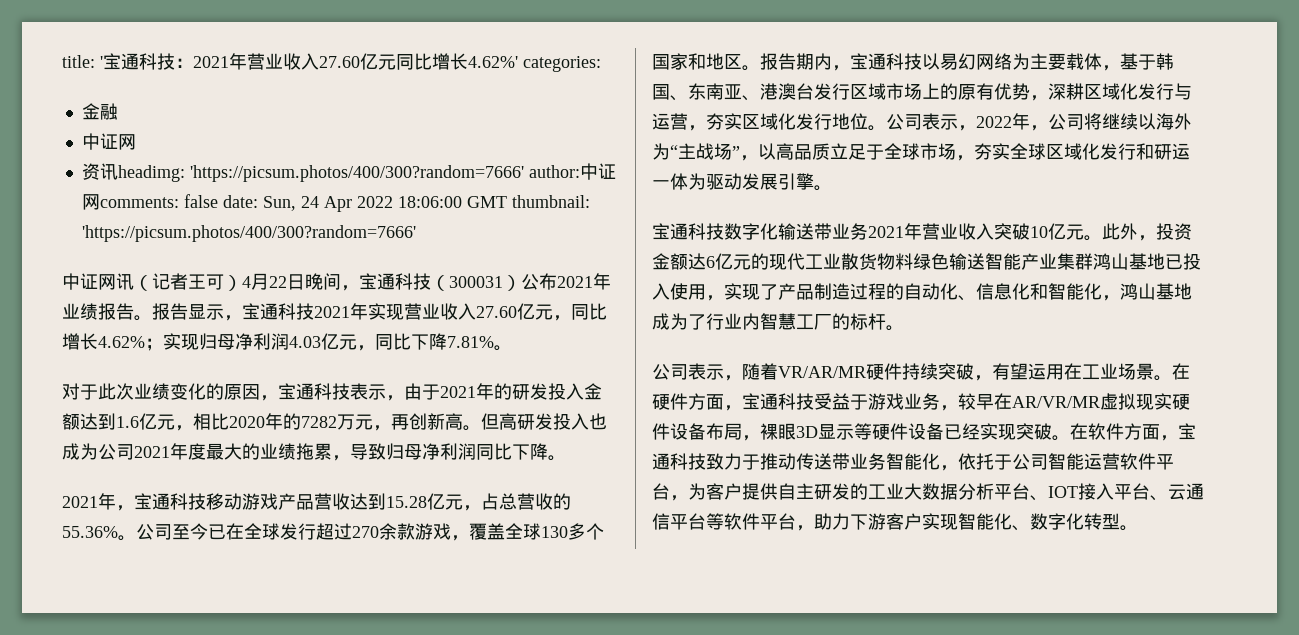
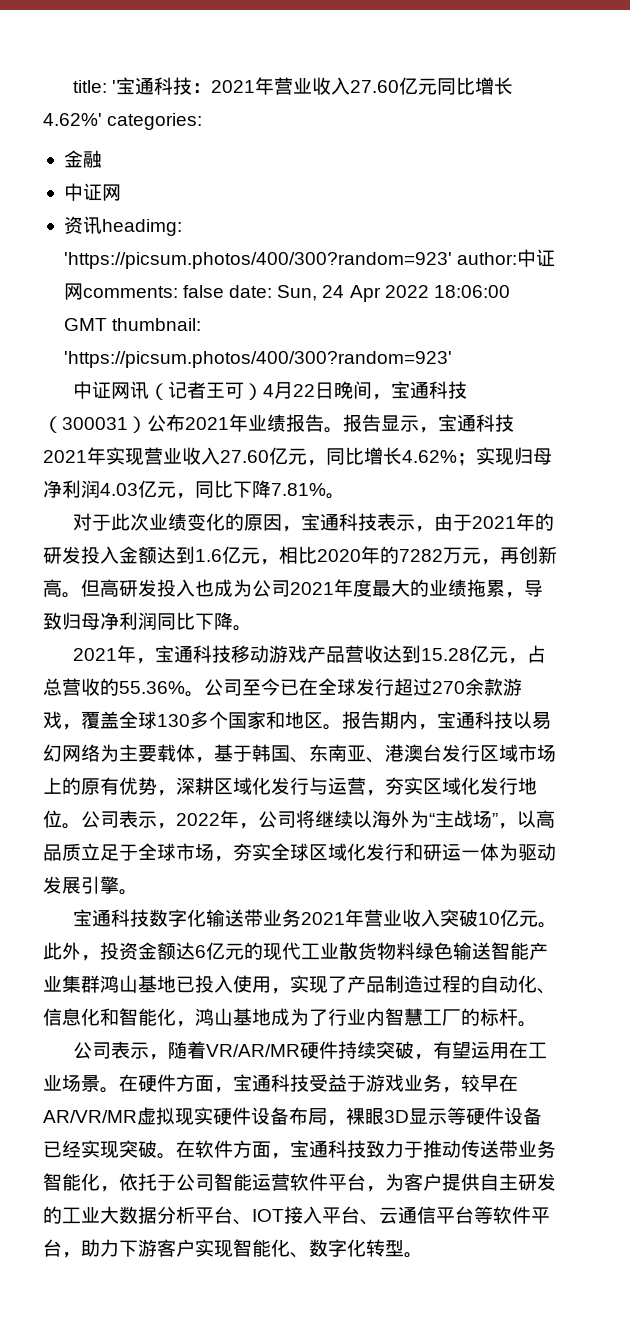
- 资讯headimg: 'https://picsum.photos/400/300?random=7666' author:中证网comments: false date: Sun, 24 Apr 2022 18:06:00 GMT thumbnail: 'https://picsum.photos/400/300?random=7666'
+ 资讯headimg: 'https://picsum.photos/400/300?random=923' author:中证网comments: false date: Sun, 24 Apr 2022 18:06:00 GMT thumbnail: 'https://picsum.photos/400/300?random=923'

